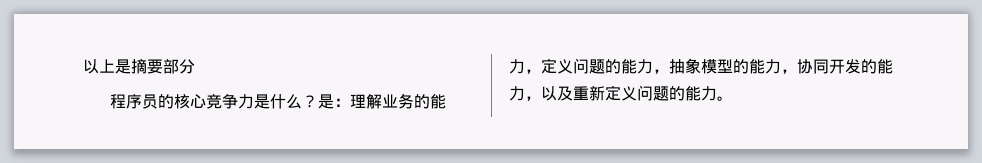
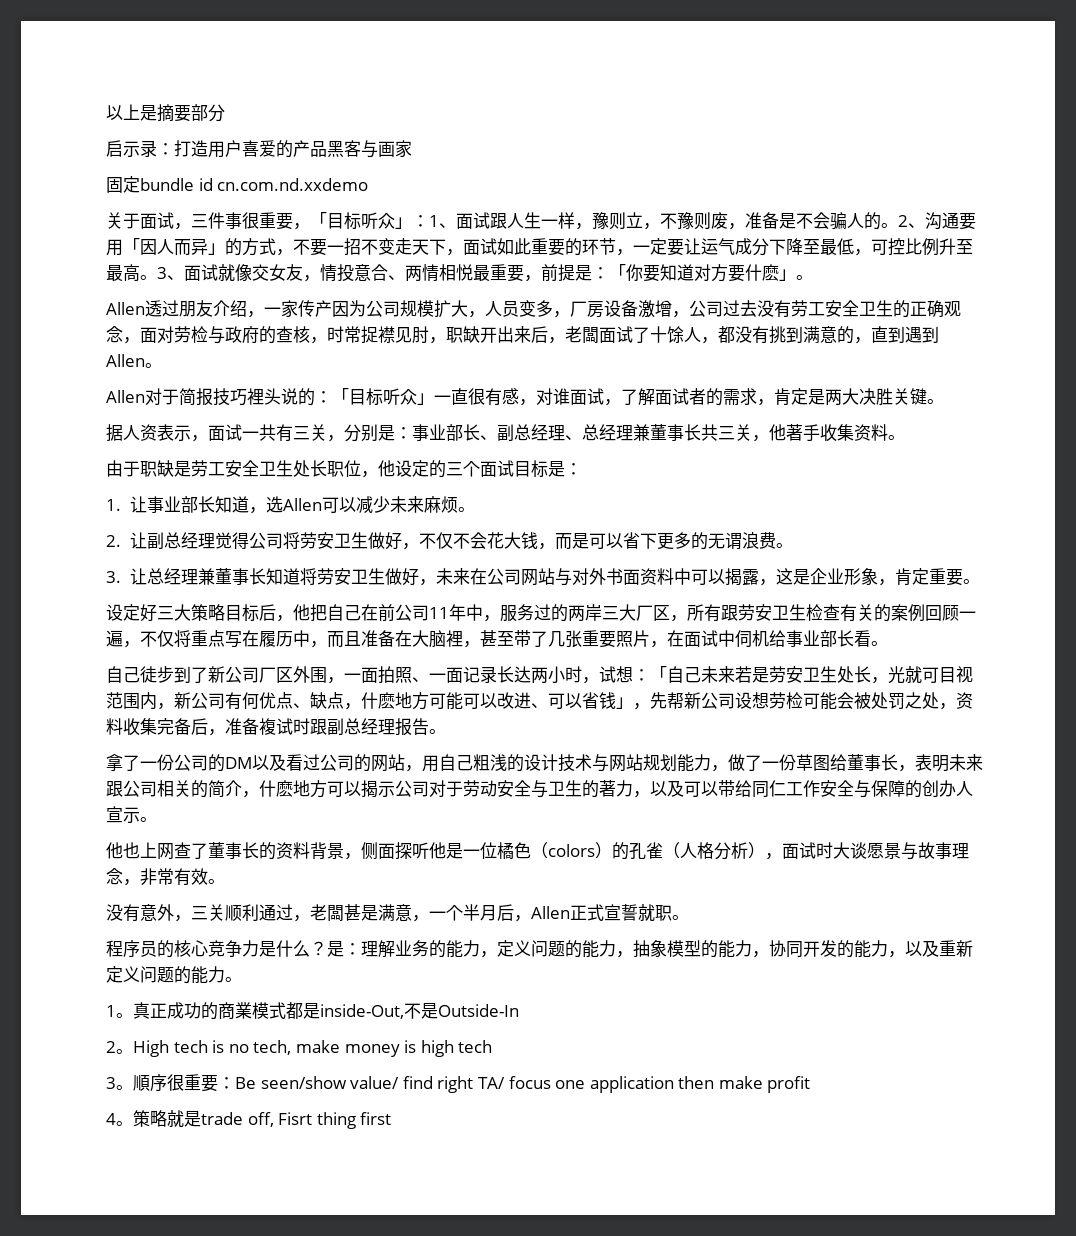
+ 启示录：打造用户喜爱的产品黑客与画家
+ 固定bundle id cn.com.nd.xxdemo
+ 关于面试，三件事很重要，「目标听众」：1、面试跟人生一样，豫则立，不豫则废，准备是不会骗人的。2、沟通要用「因人而异」的方式，不要一招不变走天下，面试如此重要的环节，一定要让运气成分下降至最低，可控比例升至最高。3、面试就像交女友，情投意合、两情相悦最重要，前提是：「你要知道对方要什麽」。
+ Allen透过朋友介绍，一家传产因为公司规模扩大，人员变多，厂房设备激增，公司过去没有劳工安全卫生的正确观念，面对劳检与政府的查核，时常捉襟见肘，职缺开出来后，老闆面试了十馀人，都没有挑到满意的，直到遇到Allen。
+ Allen对于简报技巧裡头说的：「目标听众」一直很有感，对谁面试，了解面试者的需求，肯定是两大决胜关键。
+ 据人资表示，面试一共有三关，分别是：事业部长、副总经理、总经理兼董事长共三关，他著手收集资料。
+ 由于职缺是劳工安全卫生处长职位，他设定的三个面试目标是：
+ 1.让事业部长知道，选Allen可以减少未来麻烦。
+ 2.让副总经理觉得公司将劳安卫生做好，不仅不会花大钱，而是可以省下更多的无谓浪费。
+ 3.让总经理兼董事长知道将劳安卫生做好，未来在公司网站与对外书面资料中可以揭露，这是企业形象，肯定重要。
+ 设定好三大策略目标后，他把自己在前公司11年中，服务过的两岸三大厂区，所有跟劳安卫生检查有关的案例回顾一遍，不仅将重点写在履历中，而且准备在大脑裡，甚至带了几张重要照片，在面试中伺机给事业部长看。
+ 自己徒步到了新公司厂区外围，一面拍照、一面记录长达两小时，试想：「自己未来若是劳安卫生处长，光就可目视范围内，新公司有何优点、缺点，什麽地方可能可以改进、可以省钱」，先帮新公司设想劳检可能会被处罚之处，资料收集完备后，准备複试时跟副总经理报告。
+ 拿了一份公司的DM以及看过公司的网站，用自己粗浅的设计技术与网站规划能力，做了一份草图给董事长，表明未来跟公司相关的简介，什麽地方可以揭示公司对于劳动安全与卫生的著力，以及可以带给同仁工作安全与保障的创办人宣示。
+ 他也上网查了董事长的资料背景，侧面探听他是一位橘色（colors）的孔雀（人格分析），面试时大谈愿景与故事理念，非常有效。
+ 没有意外，三关顺利通过，老闆甚是满意，一个半月后，Allen正式宣誓就职。
+ 1。真正成功的商業模式都是inside-Out,不是Outside-In
+ 2。High tech is no tech, make money is high tech
+ 3。順序很重要：Be seen/show value/ find right TA/ focus one application then make profit
+ 4。策略就是trade off, Fisrt thing first

